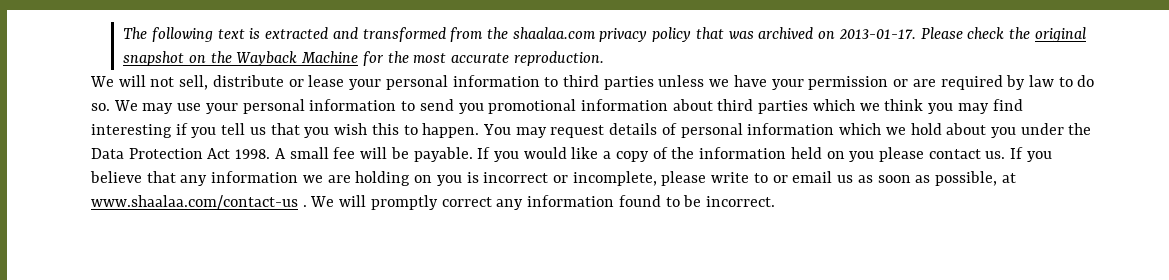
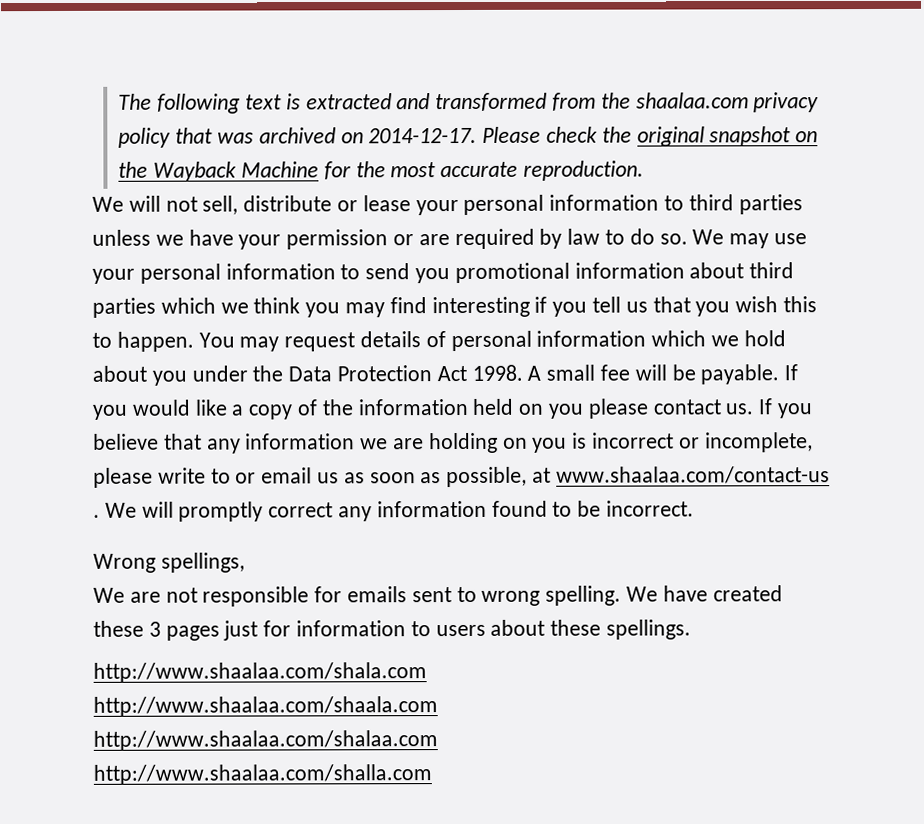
- The following text is extracted and transformed from the shaalaa.com privacy policy that was archived on 2013-01-17.
+ The following text is extracted and transformed from the shaalaa.com privacy policy that was archived on 2014-12-17.
+ Wrong spellings,
+ We are not responsible for emails sent to wrong spelling. We have created these 3 pages just for information to users about these spellings.
+ http://www.shaalaa.com/shala.com
+ http://www.shaalaa.com/shaala.com
+ http://www.shaalaa.com/shalaa.com
+ http://www.shaalaa.com/shalla.com

